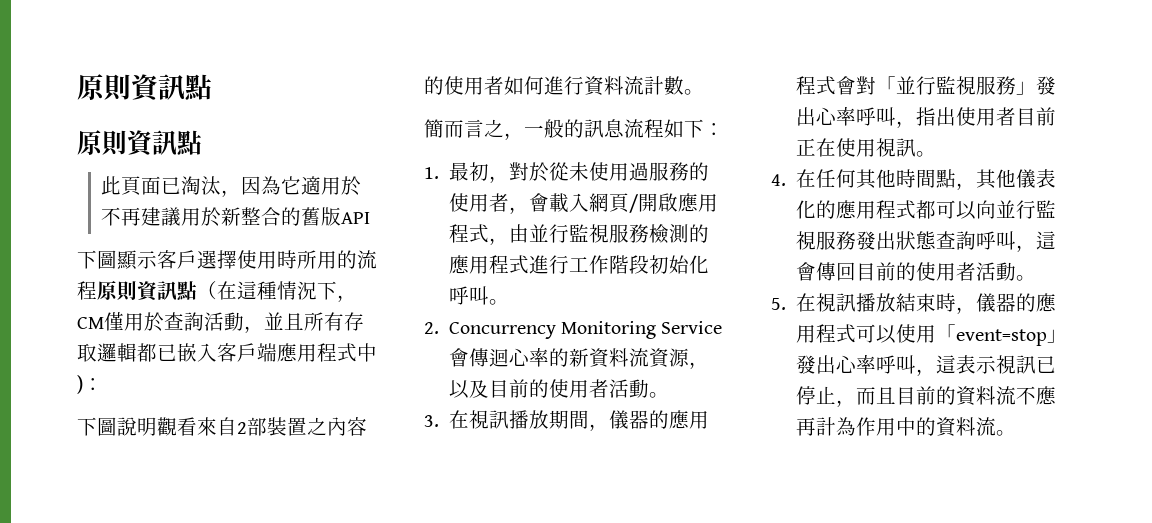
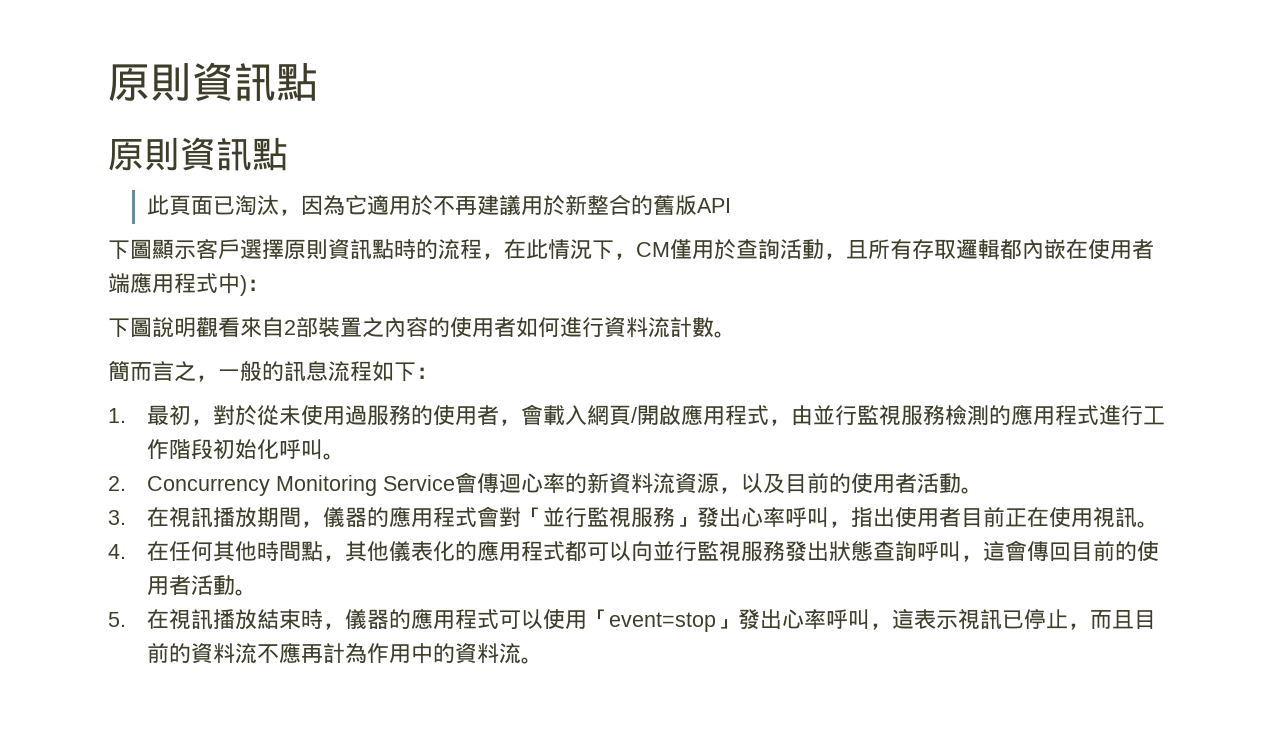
- 下圖顯示客戶選擇使用時所用的流程原則資訊點（在這種情況下，CM僅用於查詢活動，並且所有存取邏輯都已嵌入客戶端應用程式中)：
+ 下圖顯示客戶選擇原則資訊點時的流程，在此情況下，CM僅用於查詢活動，且所有存取邏輯都內嵌在使用者端應用程式中)：

